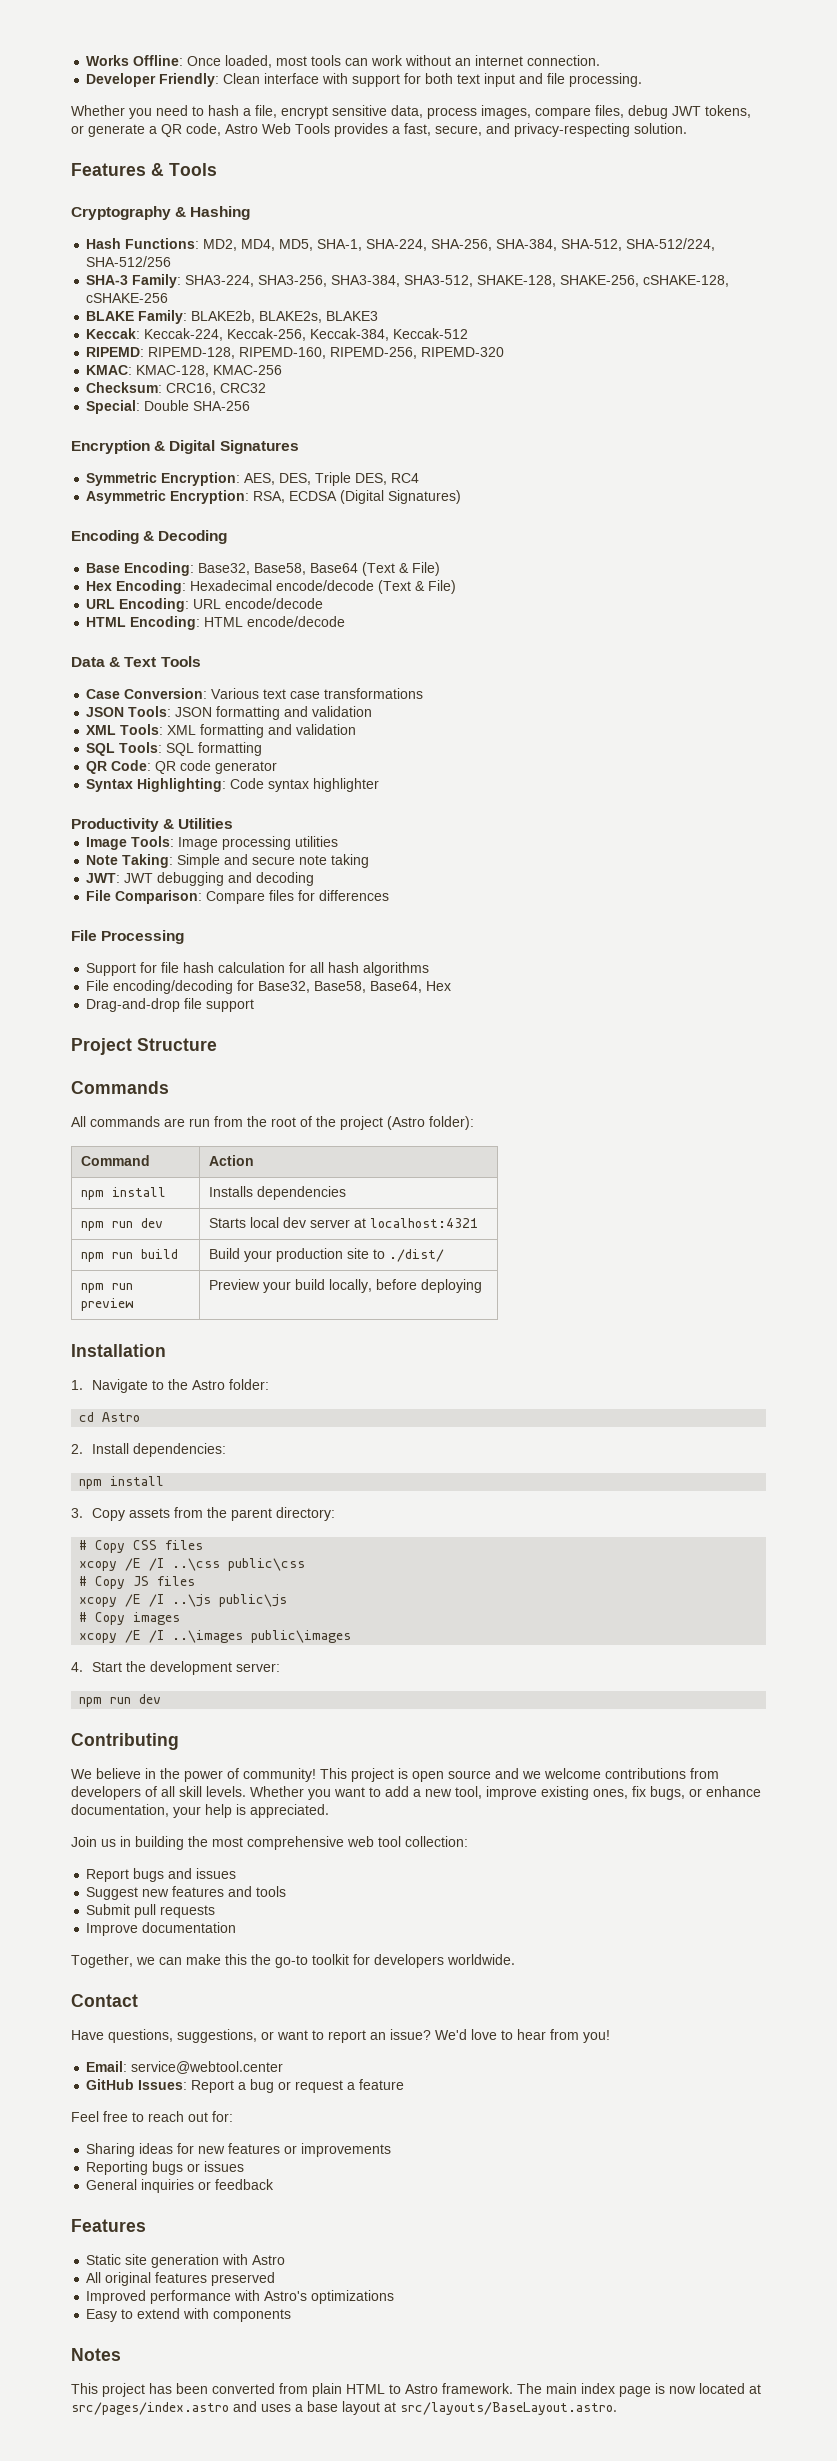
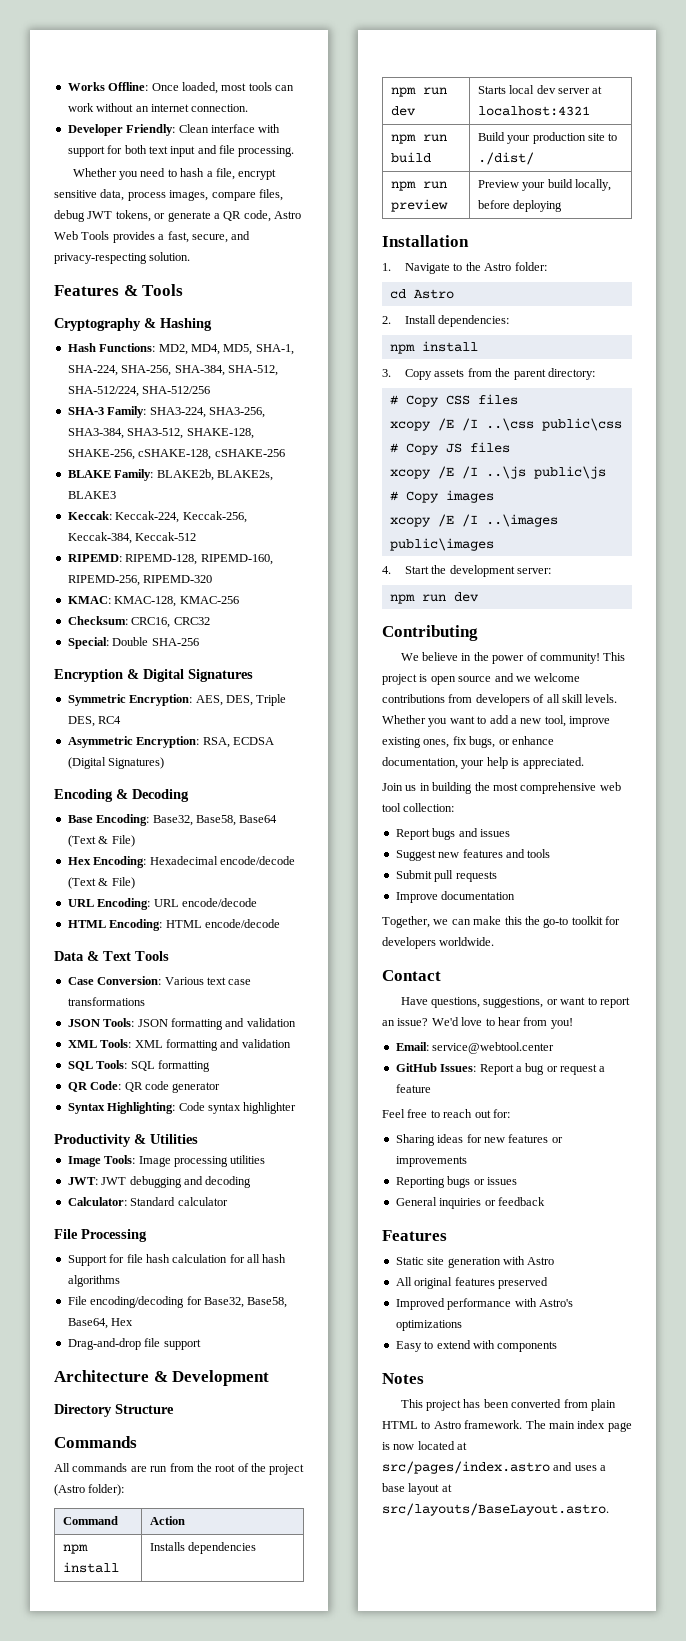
- Note Taking: Simple and secure note taking
- File Comparison: Compare files for differences
+ Calculator: Standard calculator
- Project Structure
+ Architecture & Development
+ Directory Structure

